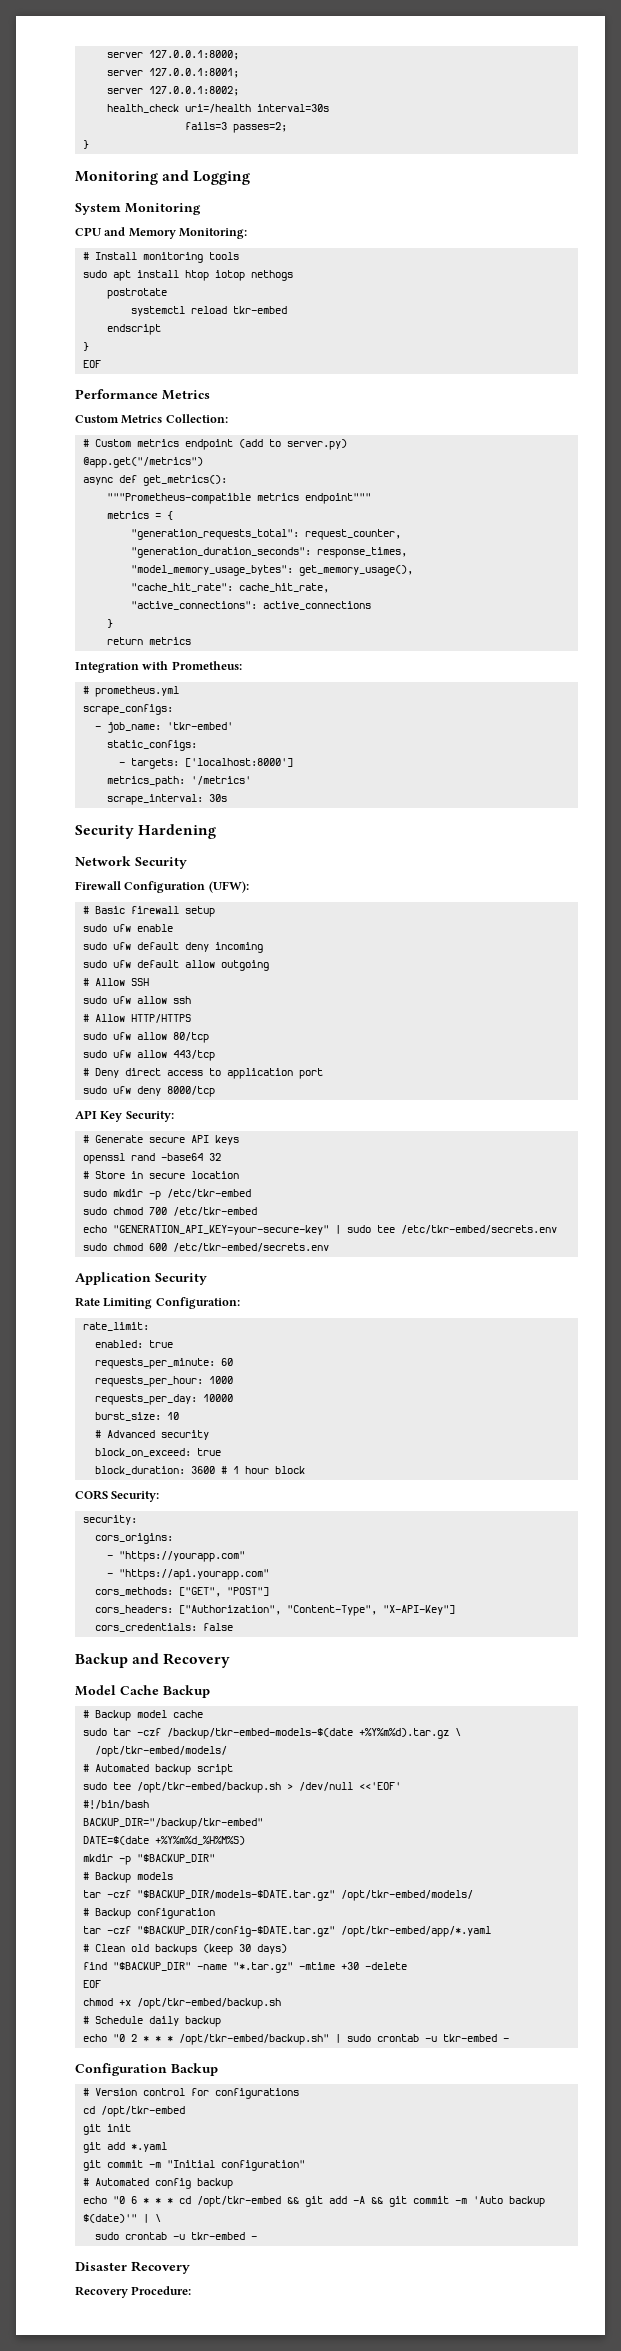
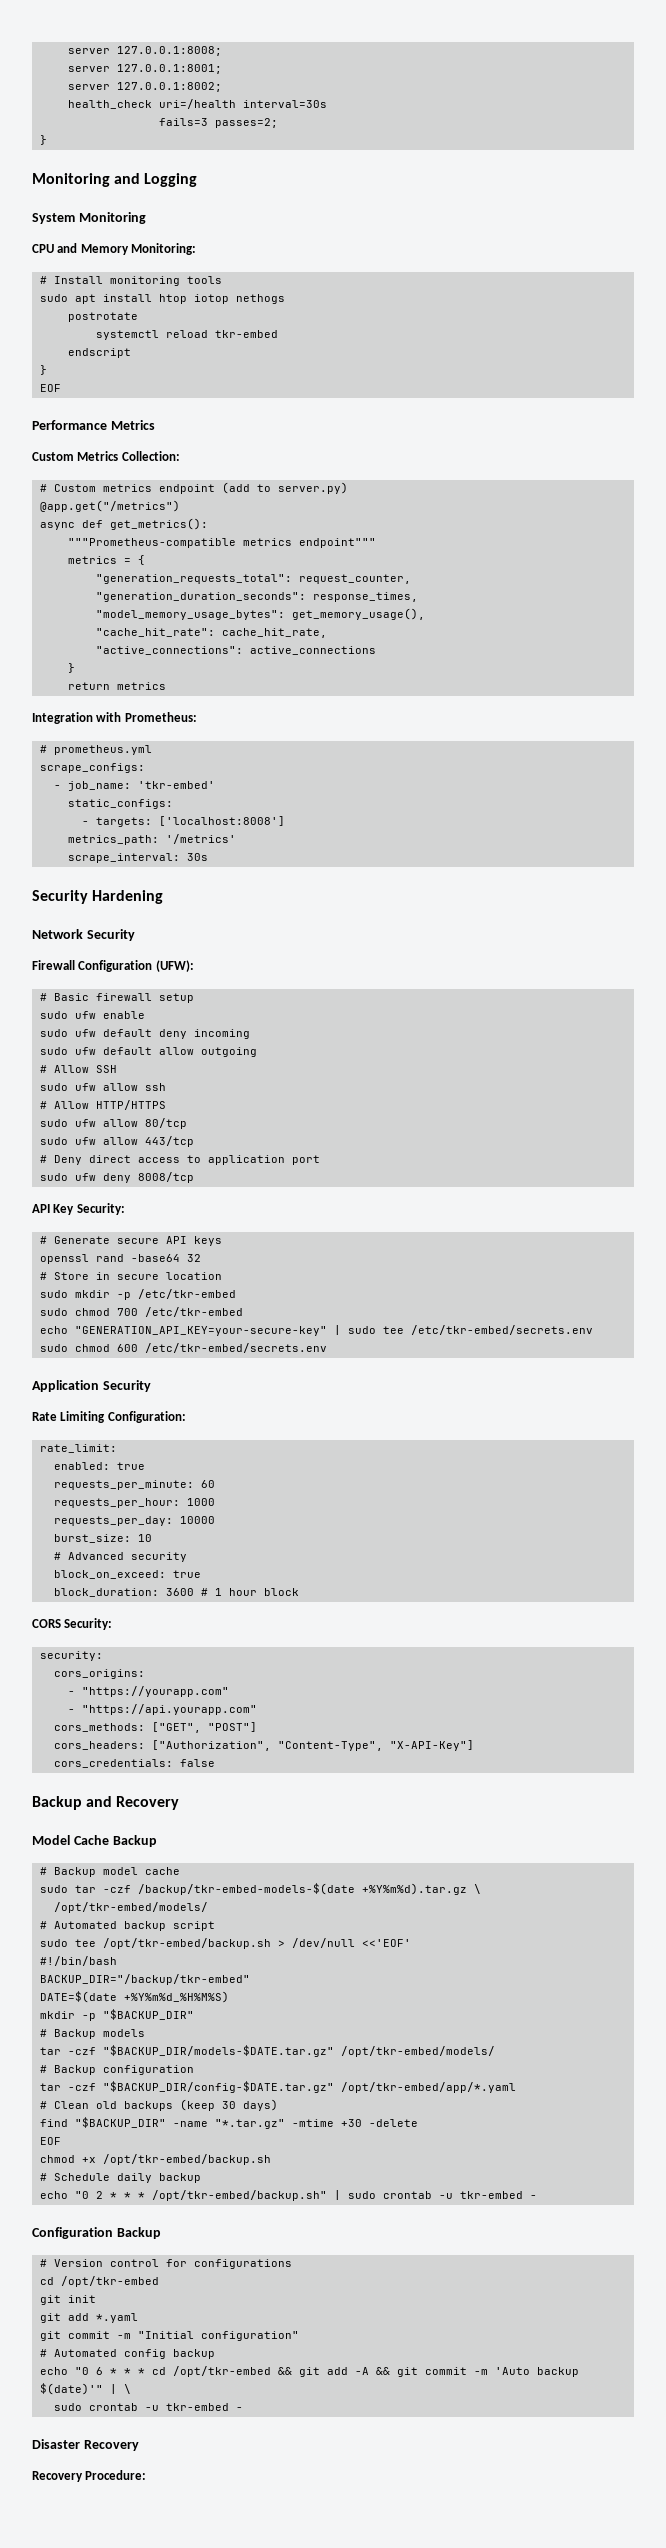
- server 127.0.0.1:8000;
+ server 127.0.0.1:8008;
- - targets: ['localhost:8000']
+ - targets: ['localhost:8008']
- sudo ufw deny 8000/tcp
+ sudo ufw deny 8008/tcp

